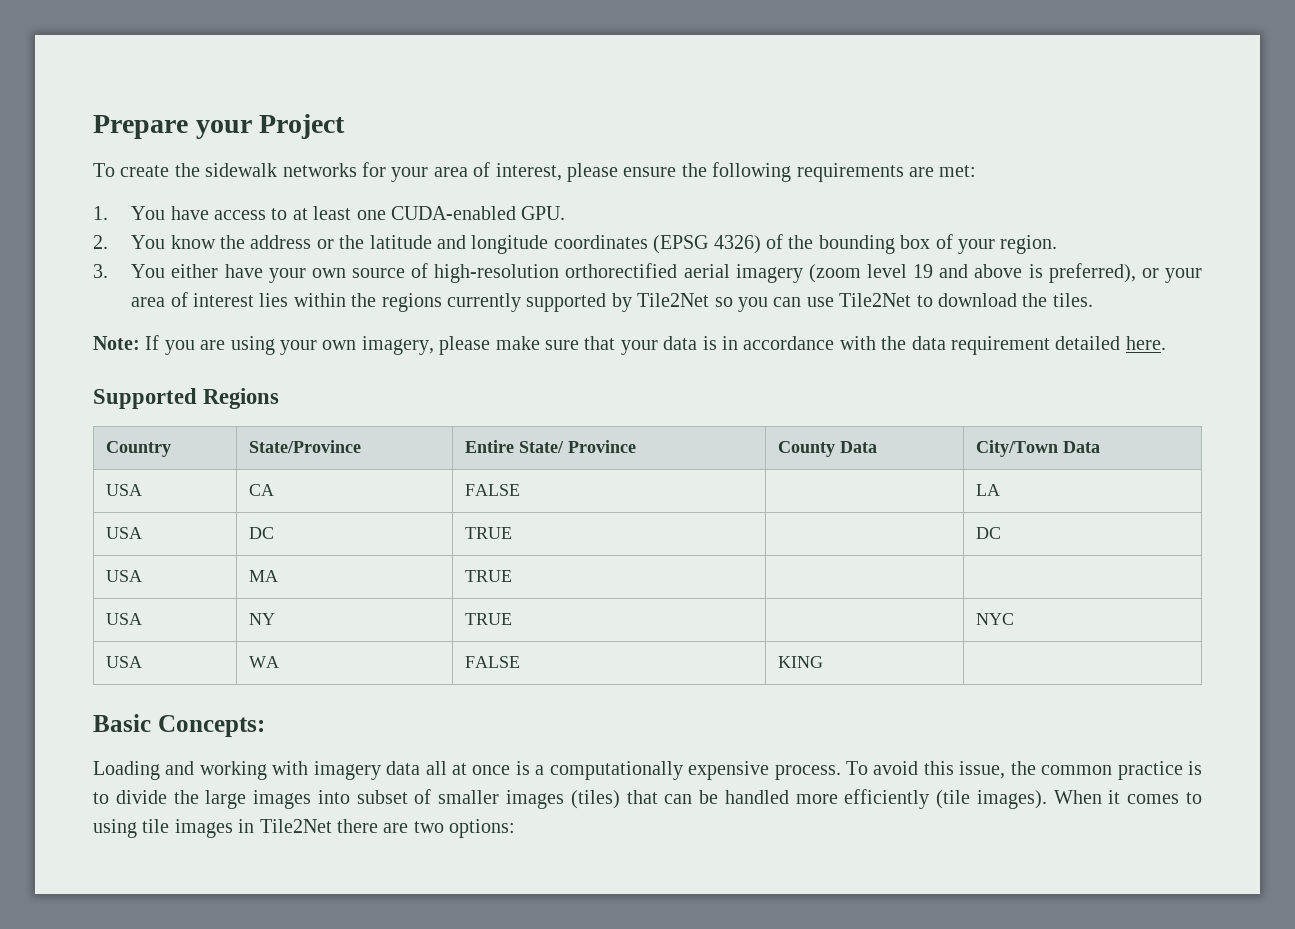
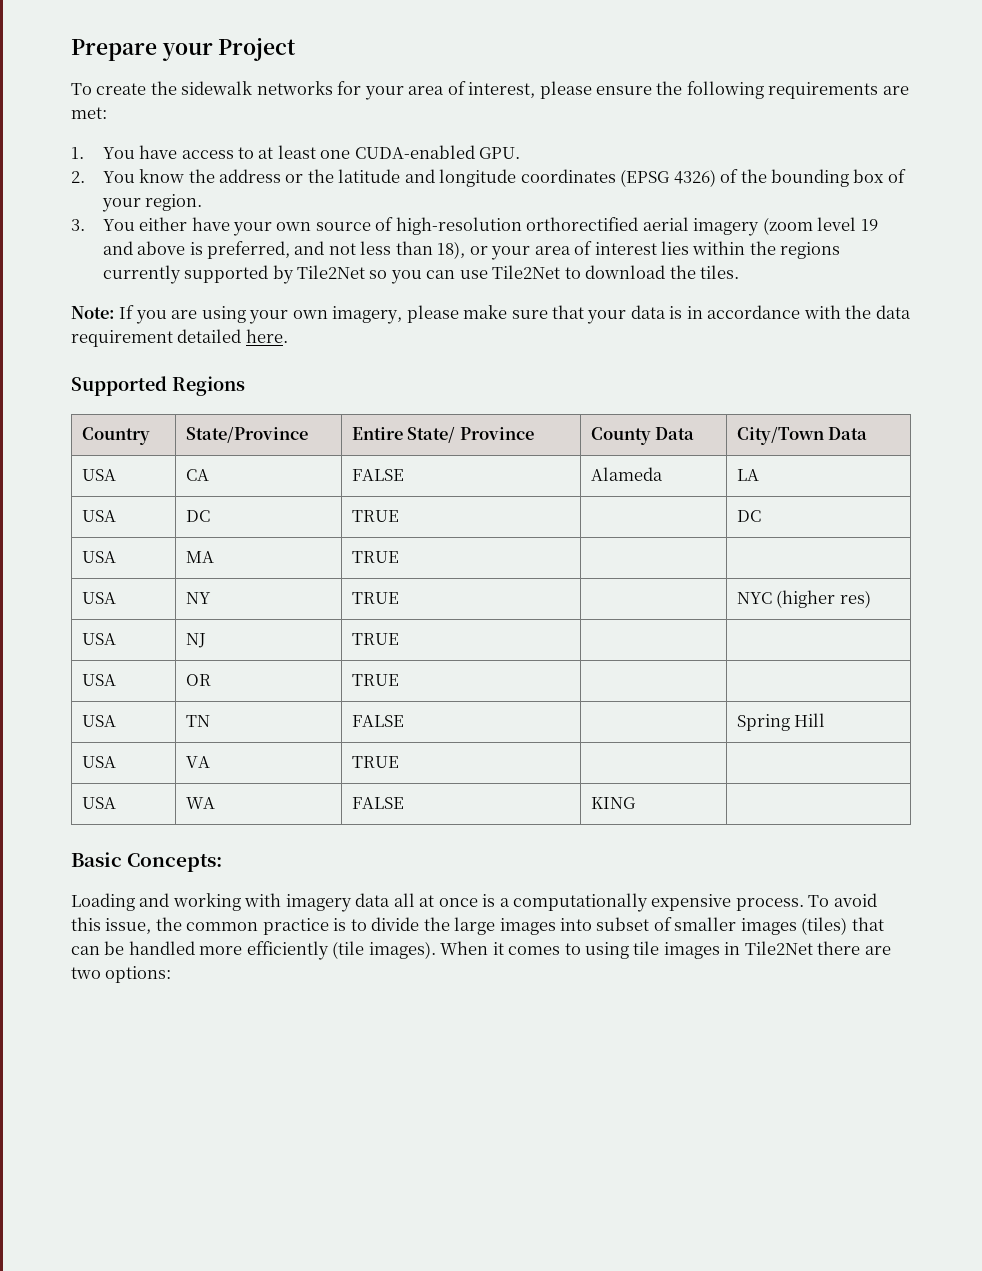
- 3. You either have your own source of high-resolution orthorectified aerial imagery (zoom level 19 and above is preferred), or your area of interest lies within the regions currently supported by Tile2Net so you can use Tile2Net to download the tiles.
+ 3. You either have your own source of high-resolution orthorectified aerial imagery (zoom level 19 and above is preferred, and not less than 18), or your area of interest lies within the regions currently supported by Tile2Net so you can use Tile2Net to download the tiles.
- USA | CA | FALSE | | LA
+ USA | CA | FALSE | Alameda | LA
- USA | NY | TRUE | | NYC
+ USA | NY | TRUE | | NYC (higher res)
+ USA | NJ | TRUE | |
+ USA | OR | TRUE | |
+ USA | TN | FALSE | | Spring Hill
+ USA | VA | TRUE | |

